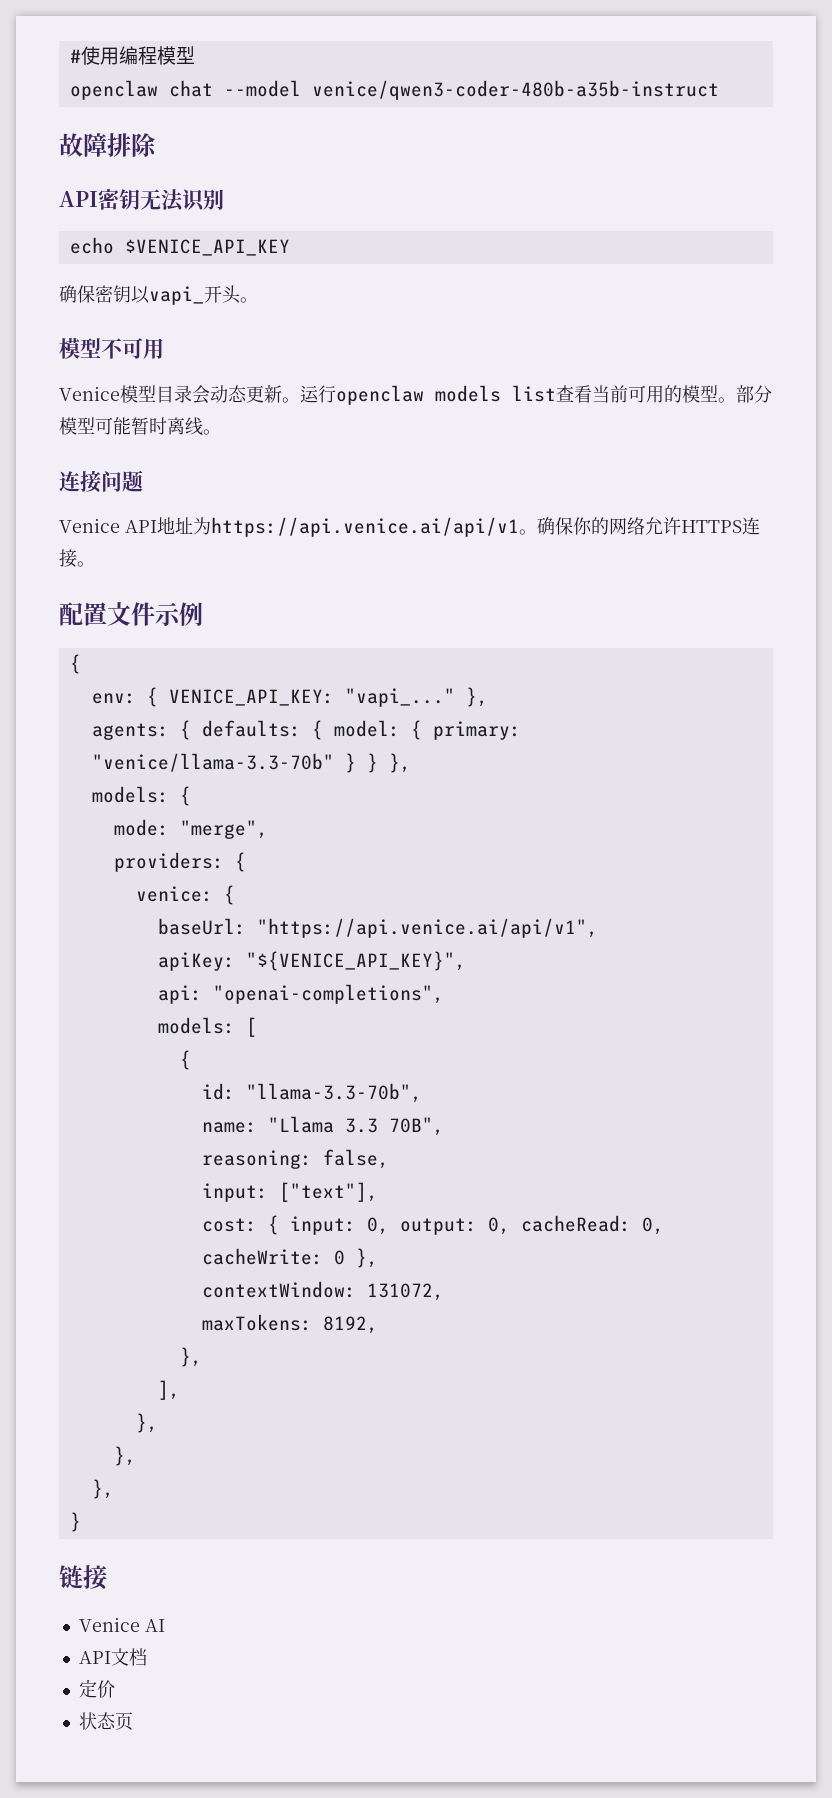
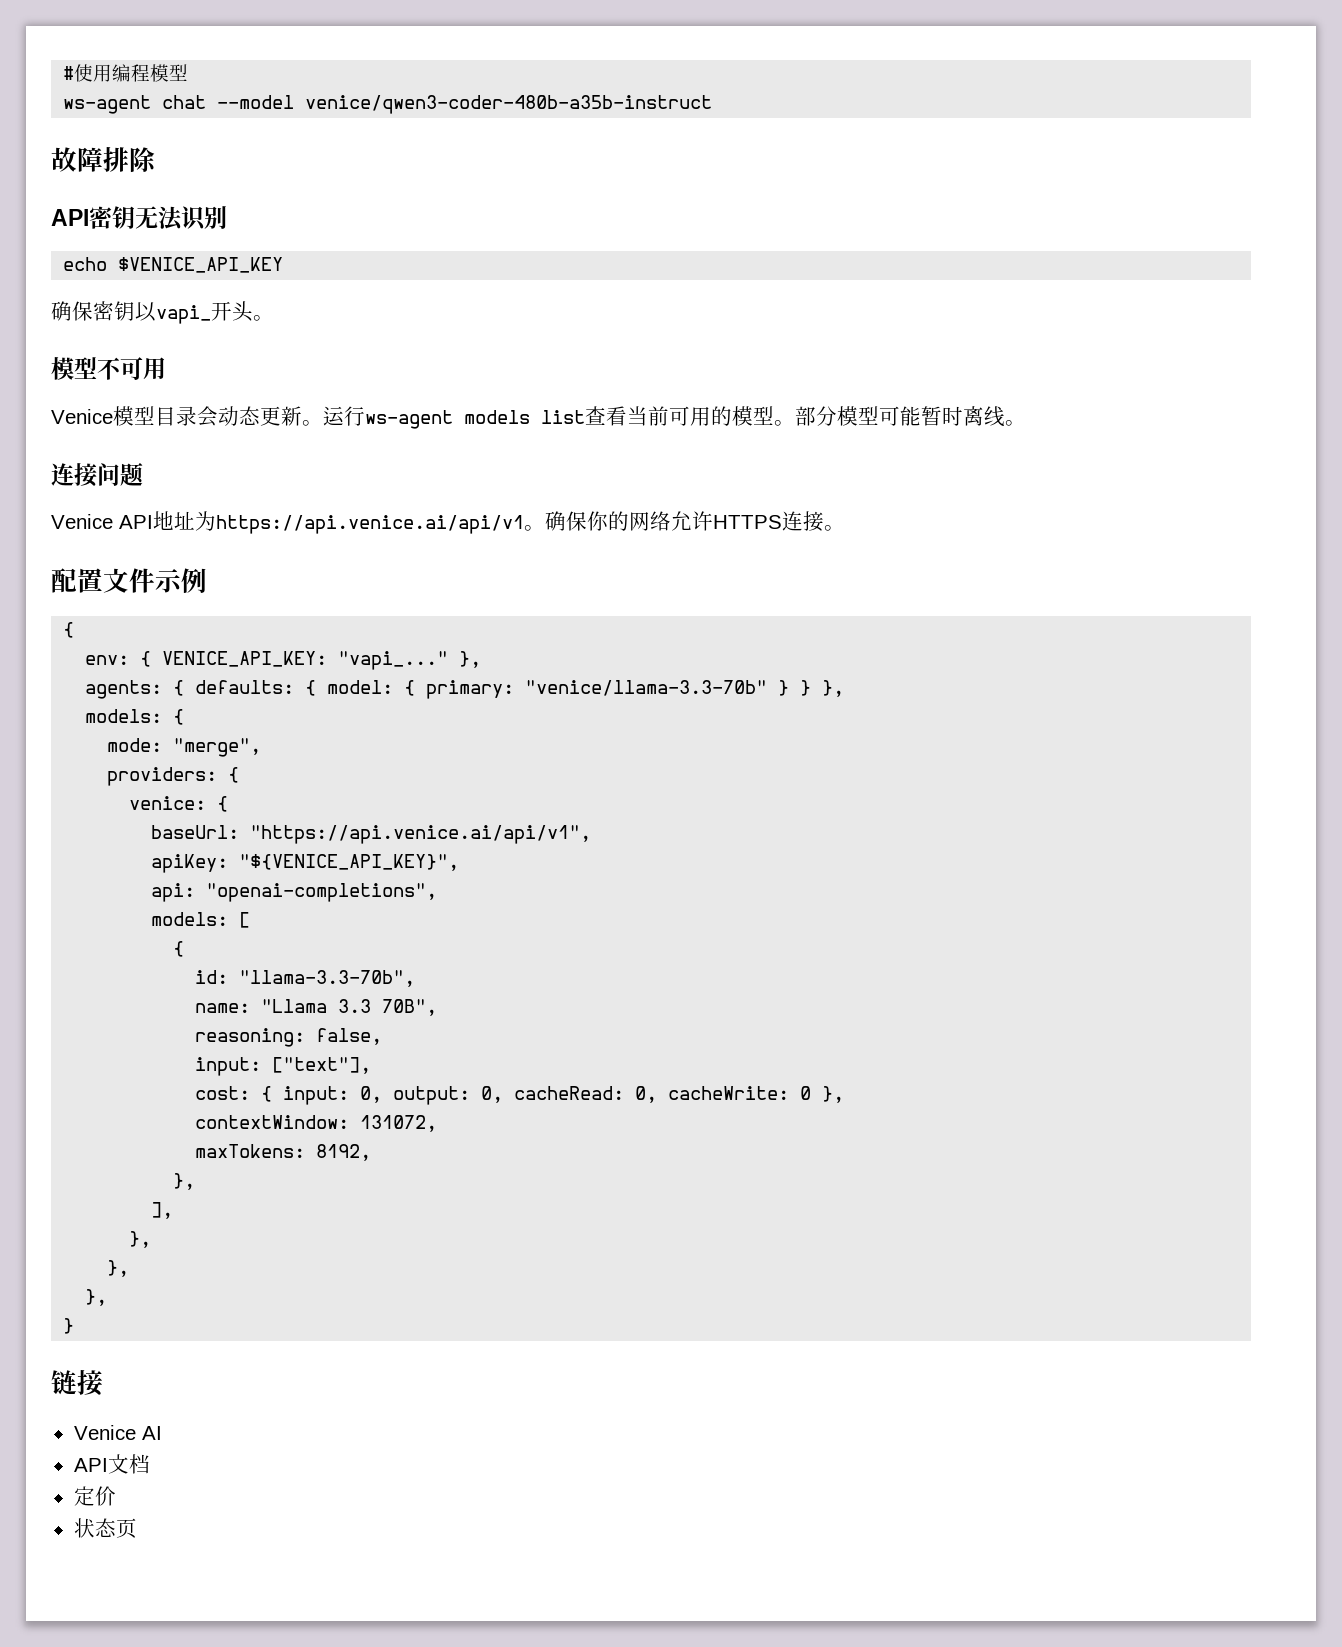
- openclaw chat --model venice/qwen3-coder-480b-a35b-instruct
+ ws-agent chat --model venice/qwen3-coder-480b-a35b-instruct
- 运行openclaw models list查看当前可用的模型。
+ 运行ws-agent models list查看当前可用的模型。

